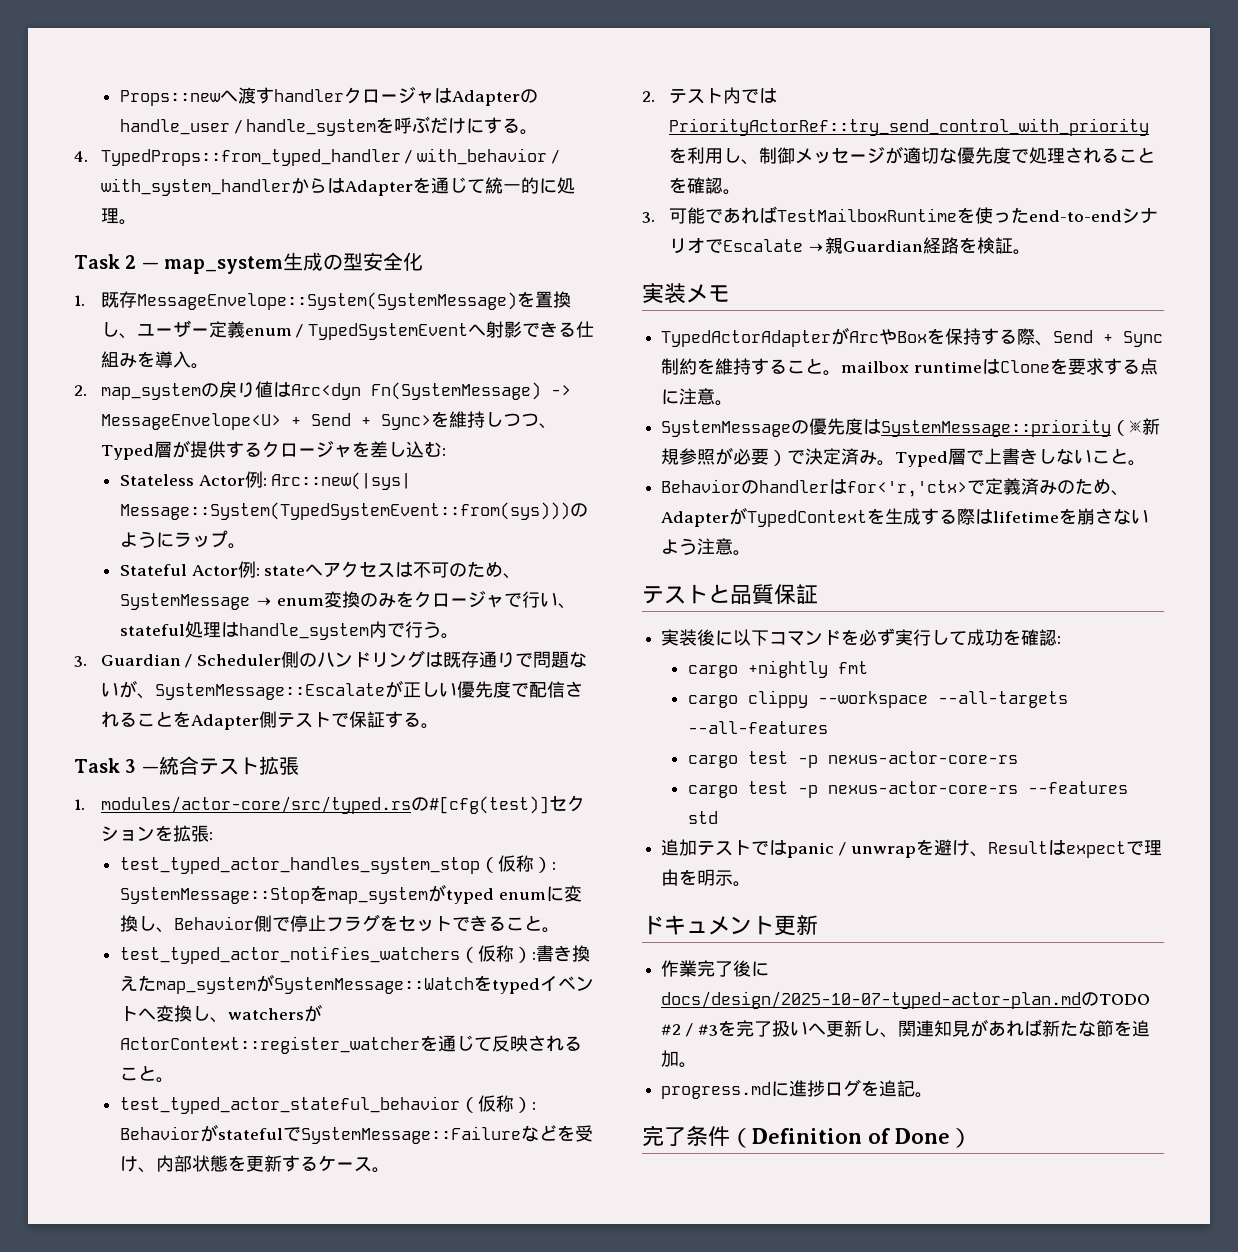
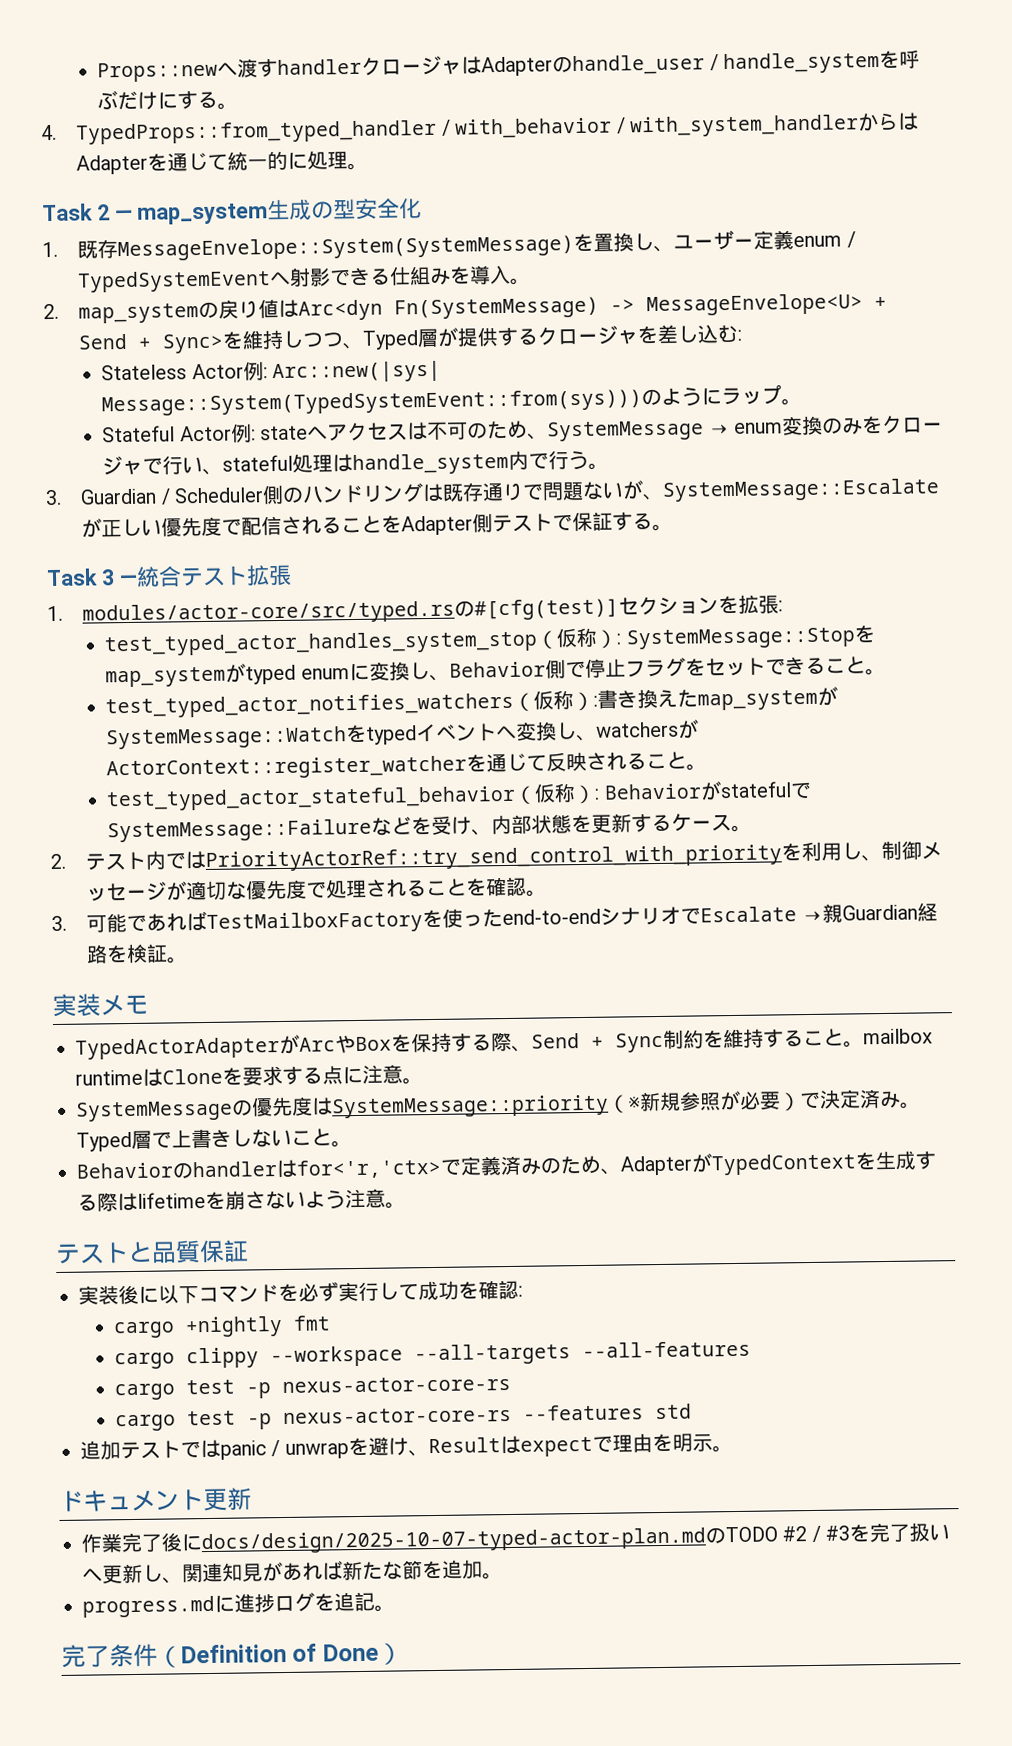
- 3.可能であればTestMailboxRuntimeを使ったend-to-endシナリオでEscalate →親Guardian経路を検証。
+ 3.可能であればTestMailboxFactoryを使ったend-to-endシナリオでEscalate →親Guardian経路を検証。

